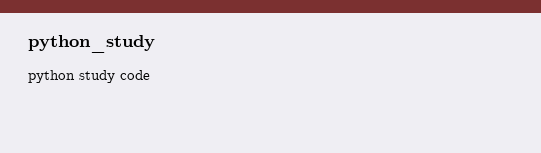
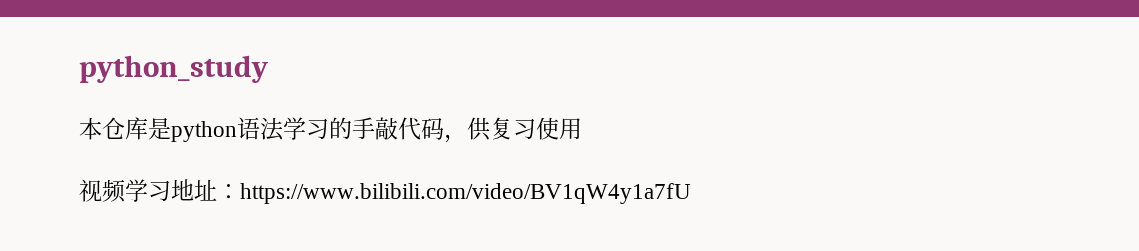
- python study code
+ 本仓库是python语法学习的手敲代码，供复习使用
+ 视频学习地址：https://www.bilibili.com/video/BV1qW4y1a7fU

